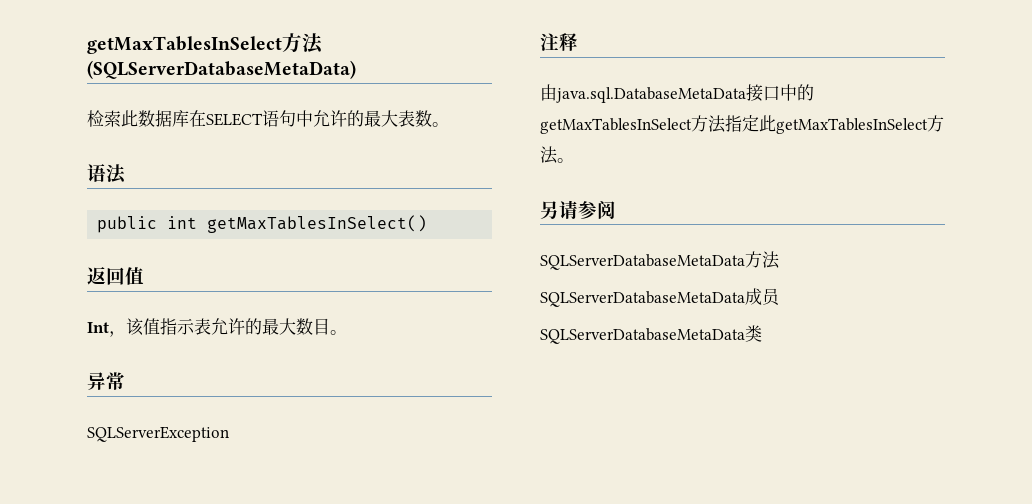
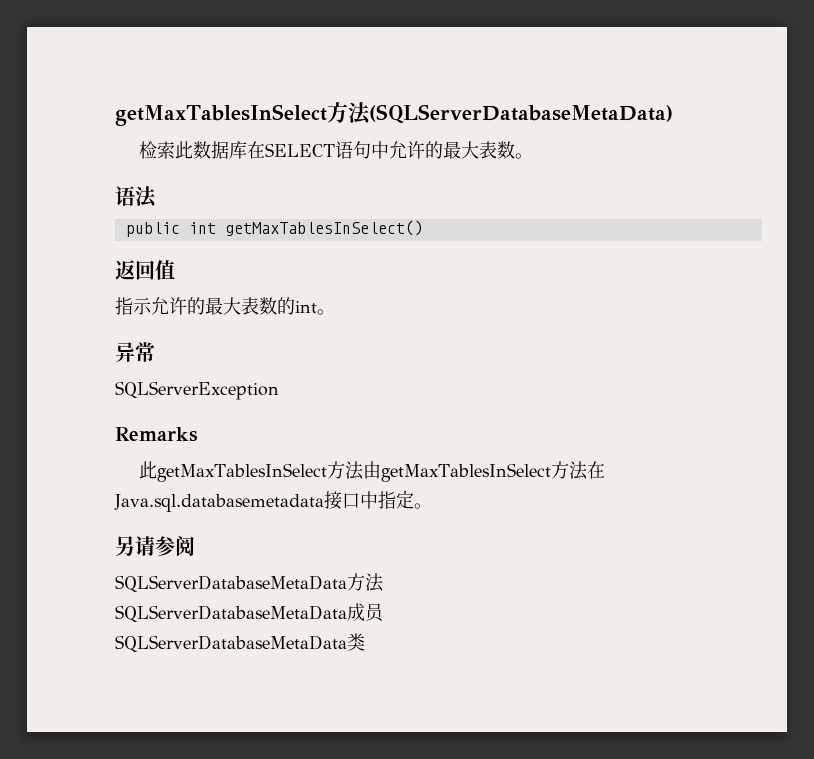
- Int，该值指示表允许的最大数目。
+ 指示允许的最大表数的int。
  异常
  SQLServerException
- 注释
- 由java.sql.DatabaseMetaData接口中的getMaxTablesInSelect方法指定此getMaxTablesInSelect方法。
+ Remarks
+ 此getMaxTablesInSelect方法由getMaxTablesInSelect方法在Java.sql.databasemetadata接口中指定。

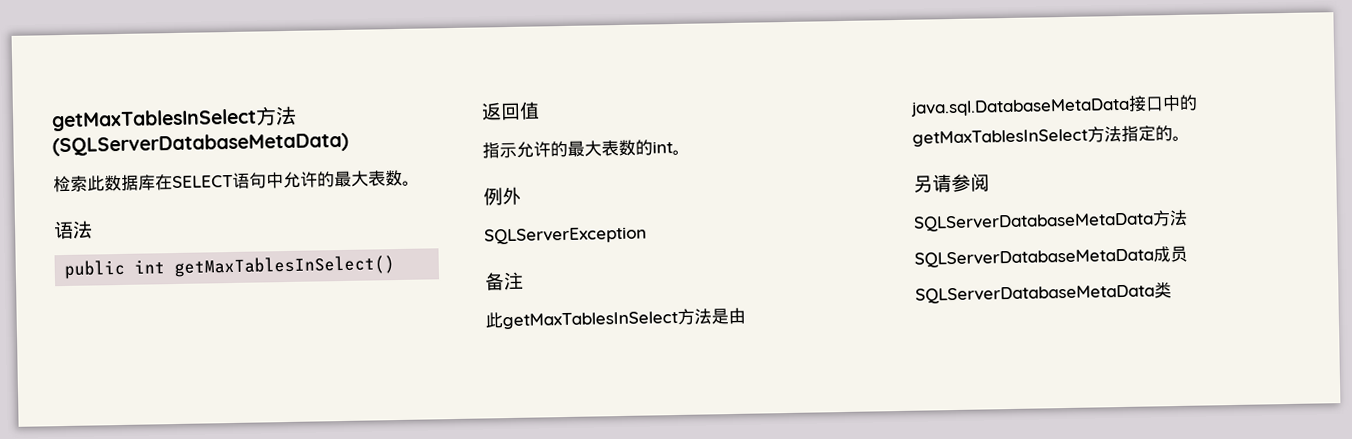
- 异常
+ 例外
- Remarks
+ 备注
- 此getMaxTablesInSelect方法由getMaxTablesInSelect方法在Java.sql.databasemetadata接口中指定。
+ 此getMaxTablesInSelect方法是由java.sql.DatabaseMetaData接口中的getMaxTablesInSelect方法指定的。

